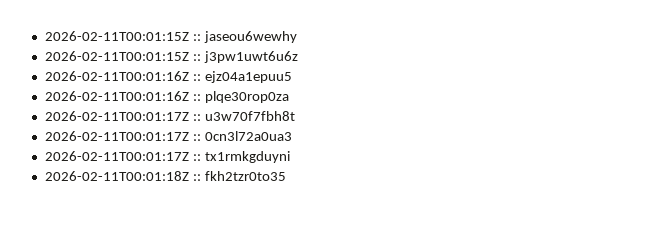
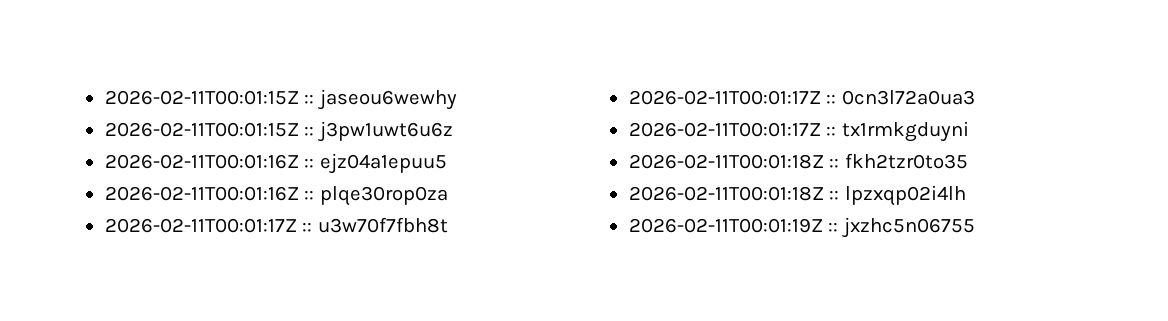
+ 2026-02-11T00:01:18Z :: lpzxqp02i4lh
+ 2026-02-11T00:01:19Z :: jxzhc5n06755

